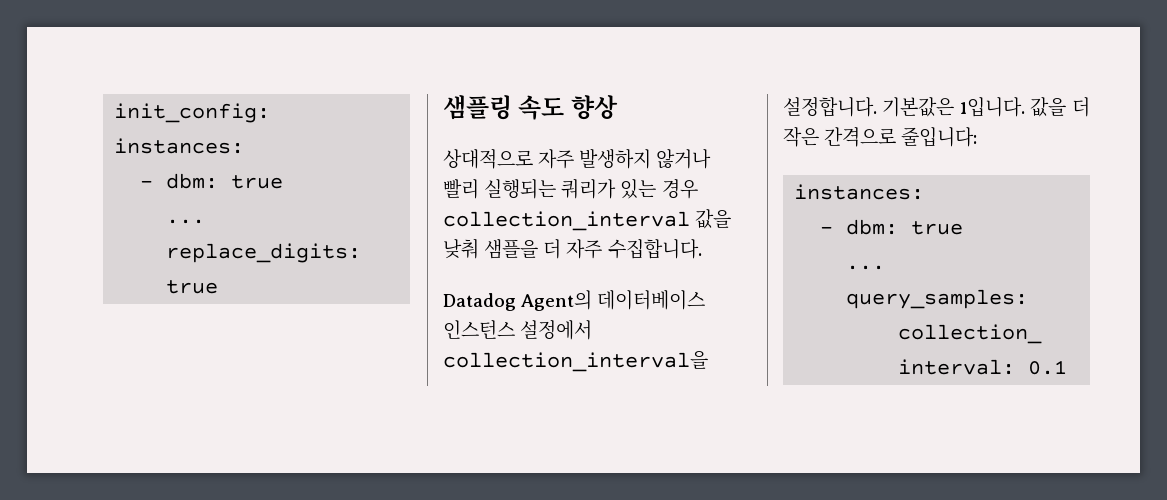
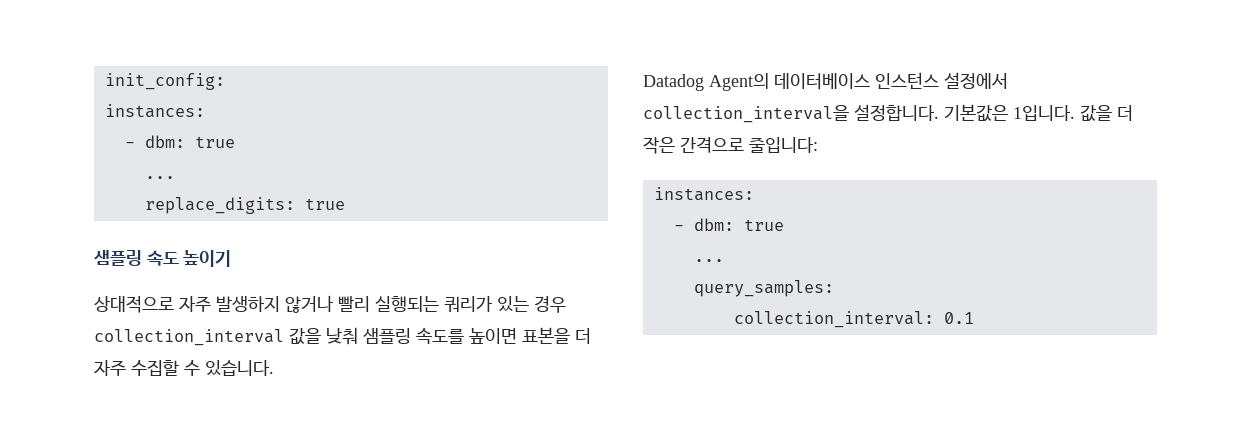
- 샘플링 속도 향상
+ 샘플링 속도 높이기
- 상대적으로 자주 발생하지 않거나 빨리 실행되는 쿼리가 있는 경우 collection_interval 값을 낮춰 샘플을 더 자주 수집합니다.
+ 상대적으로 자주 발생하지 않거나 빨리 실행되는 쿼리가 있는 경우 collection_interval 값을 낮춰 샘플링 속도를 높이면 표본을 더 자주 수집할 수 있습니다.

